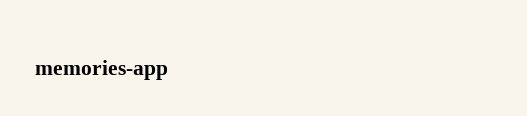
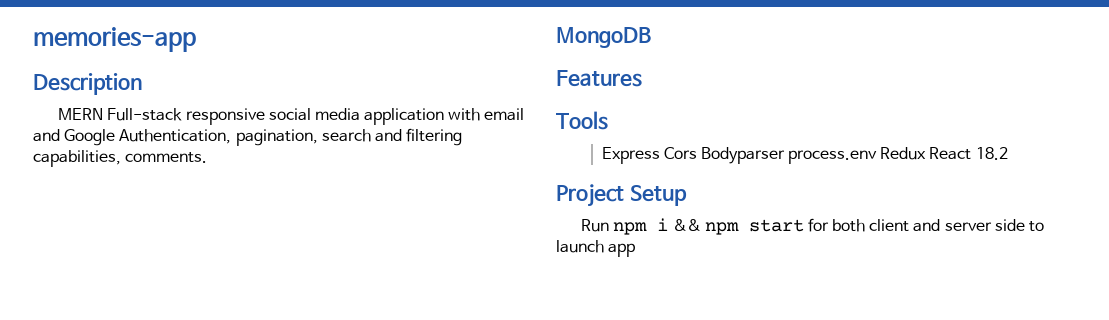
+ Description
+ MERN Full-stack responsive social media application with email and Google Authentication, pagination, search and filtering capabilities, comments.
+ MongoDB
+ Features
+ Tools
+ Express Cors Bodyparser process.env Redux React 18.2
+ Project Setup
+ Run npm i && npm start for both client and server side to launch app

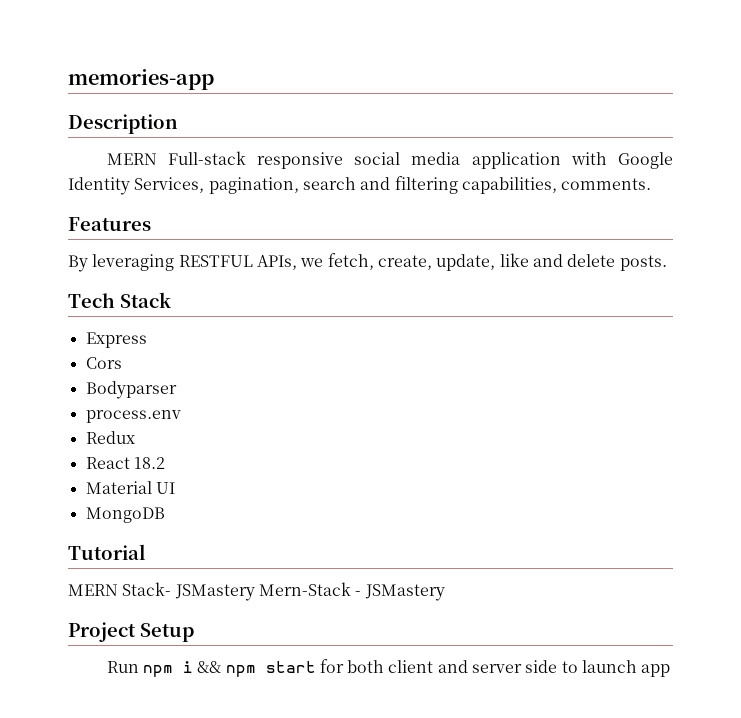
- MERN Full-stack responsive social media application with email and Google Authentication, pagination, search and filtering capabilities, comments.
+ MERN Full-stack responsive social media application with Google Identity Services, pagination, search and filtering capabilities, comments.
+ Features
+ By leveraging RESTFUL APIs, we fetch, create, update, like and delete posts.
+ Tech Stack
+ Express
+ Cors
+ Bodyparser
+ process.env
+ Redux
+ React 18.2
+ Material UI
  MongoDB
- Features
- Tools
- Express Cors Bodyparser process.env Redux React 18.2
+ Tutorial
+ MERN Stack- JSMastery Mern-Stack - JSMastery

